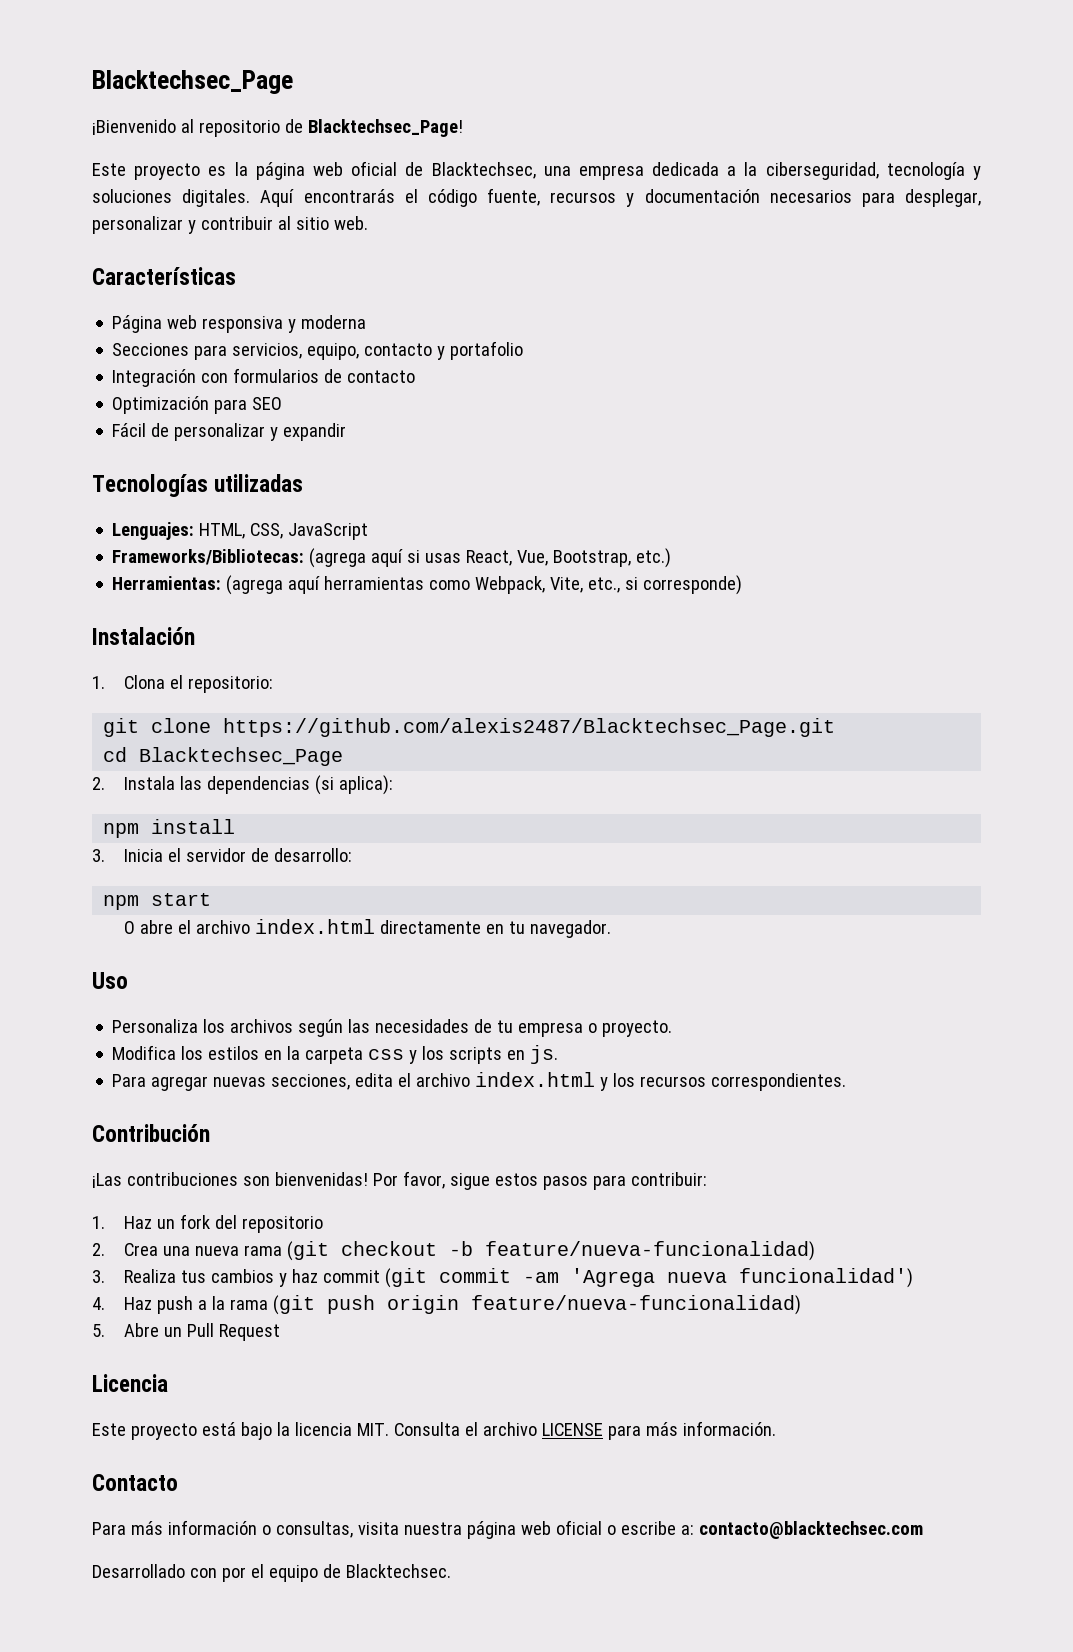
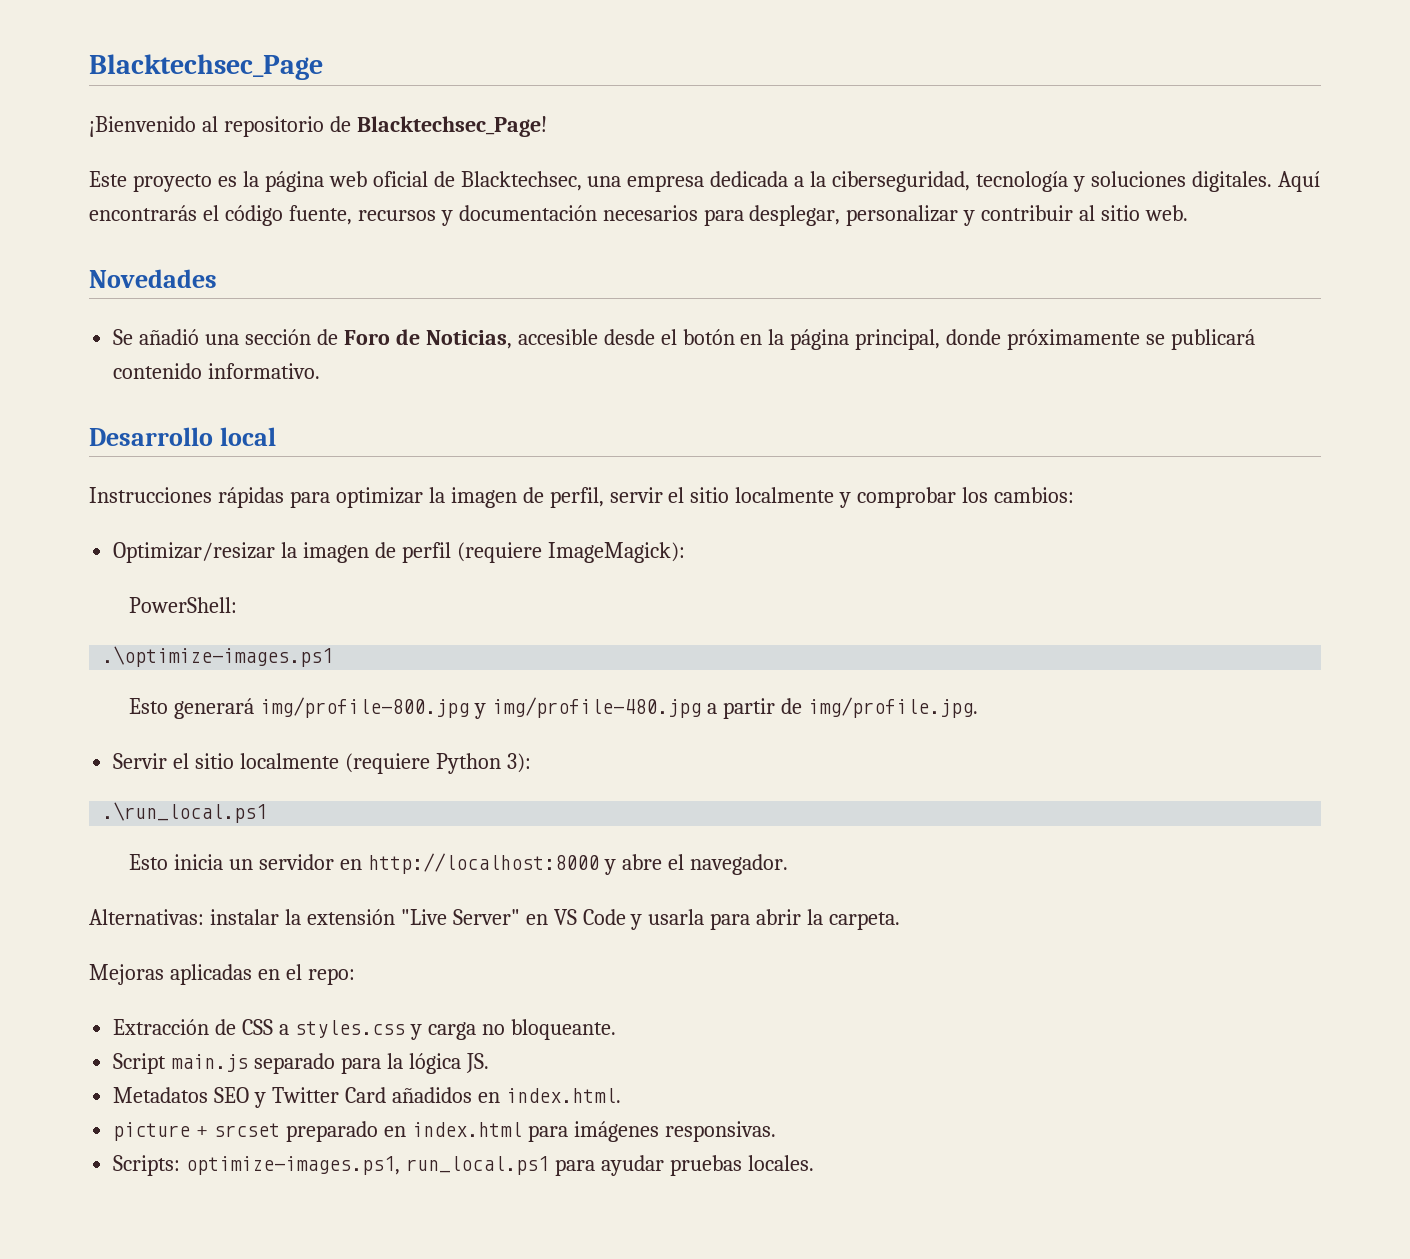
- Características
- Página web responsiva y moderna
- Secciones para servicios, equipo, contacto y portafolio
- Integración con formularios de contacto
- Optimización para SEO
- Fácil de personalizar y expandir
- Tecnologías utilizadas
- Lenguajes: HTML, CSS, JavaScript
- Frameworks/Bibliotecas: (agrega aquí si usas React, Vue, Bootstrap, etc.)
- Herramientas: (agrega aquí herramientas como Webpack, Vite, etc., si corresponde)
- Instalación
- 1. Clona el repositorio:
- git clone https://github.com/alexis2487/Blacktechsec_Page.git
- cd Blacktechsec_Page
- 2. Instala las dependencias (si aplica):
- npm install
- 3. Inicia el servidor de desarrollo:
- npm start
- O abre el archivo index.html directamente en tu navegador.
- Uso
- Personaliza los archivos según las necesidades de tu empresa o proyecto.
- Modifica los estilos en la carpeta css y los scripts en js.
- Para agregar nuevas secciones, edita el archivo index.html y los recursos correspondientes.
- Contribución
- ¡Las contribuciones son bienvenidas! Por favor, sigue estos pasos para contribuir:
- 1. Haz un fork del repositorio
- 2. Crea una nueva rama (git checkout -b feature/nueva-funcionalidad)
- 3. Realiza tus cambios y haz commit (git commit -am 'Agrega nueva funcionalidad')
- 4. Haz push a la rama (git push origin feature/nueva-funcionalidad)
- 5. Abre un Pull Request
- Licencia
- Este proyecto está bajo la licencia MIT. Consulta el archivo LICENSE para más información.
- Contacto
- Para más información o consultas, visita nuestra página web oficial o escribe a: contacto@blacktechsec.com
- Desarrollado con por el equipo de Blacktechsec.
+ Novedades
+ Se añadió una sección de Foro de Noticias, accesible desde el botón en la página principal, donde próximamente se publicará contenido informativo.
+ Desarrollo local
+ Instrucciones rápidas para optimizar la imagen de perfil, servir el sitio localmente y comprobar los cambios:
+ Optimizar/resizar la imagen de perfil (requiere ImageMagick):
+ PowerShell:
+ .\optimize-images.ps1
+ Esto generará img/profile-800.jpg y img/profile-480.jpg a partir de img/profile.jpg.
+ Servir el sitio localmente (requiere Python 3):
+ .\run_local.ps1
+ Esto inicia un servidor en http://localhost:8000 y abre el navegador.
+ Alternativas: instalar la extensión "Live Server" en VS Code y usarla para abrir la carpeta.
+ Mejoras aplicadas en el repo:
+ Extracción de CSS a styles.css y carga no bloqueante.
+ Script main.js separado para la lógica JS.
+ Metadatos SEO y Twitter Card añadidos en index.html.
+ picture + srcset preparado en index.html para imágenes responsivas.
+ Scripts: optimize-images.ps1, run_local.ps1 para ayudar pruebas locales.

